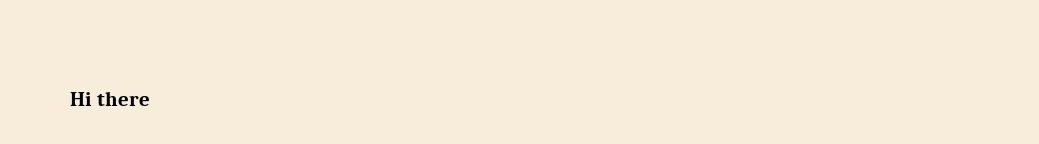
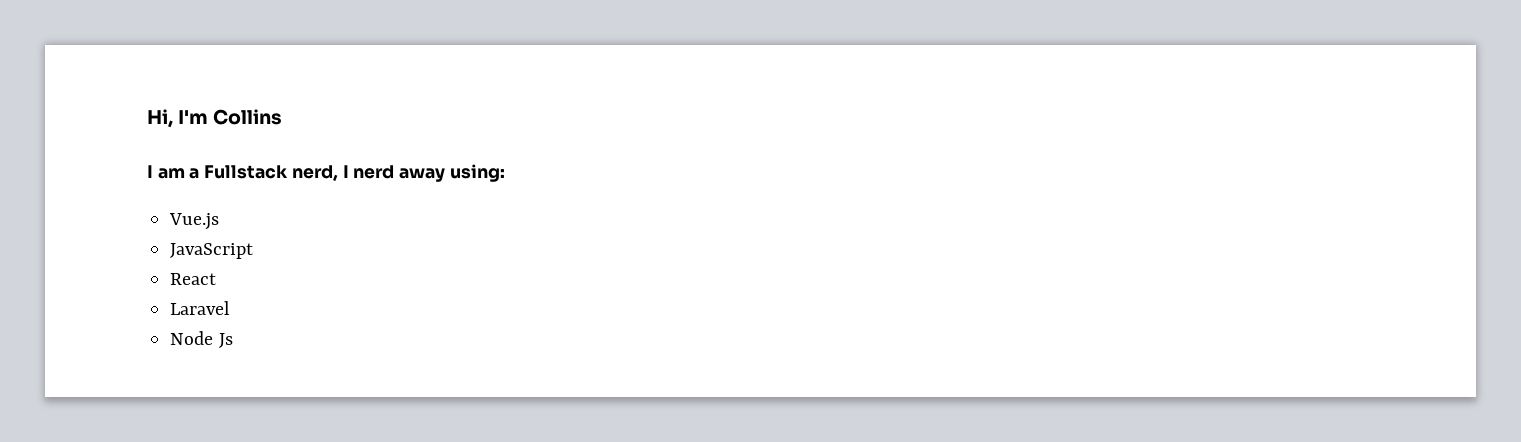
- Hi there
+ Hi, I'm Collins
+ I am a Fullstack nerd, I nerd away using:
+ Vue.js
+ JavaScript
+ React
+ Laravel
+ Node Js

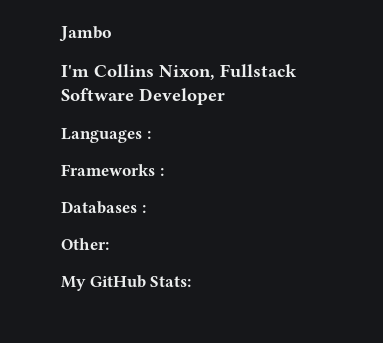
- Hi, I'm Collins
- I am a Fullstack nerd, I nerd away using:
- Vue.js
- JavaScript
- React
- Laravel
- Node Js
+ Jambo
+ I'm Collins Nixon, Fullstack Software Developer
+ Languages :
+ Frameworks :
+ Databases :
+ Other:
+ My GitHub Stats:

